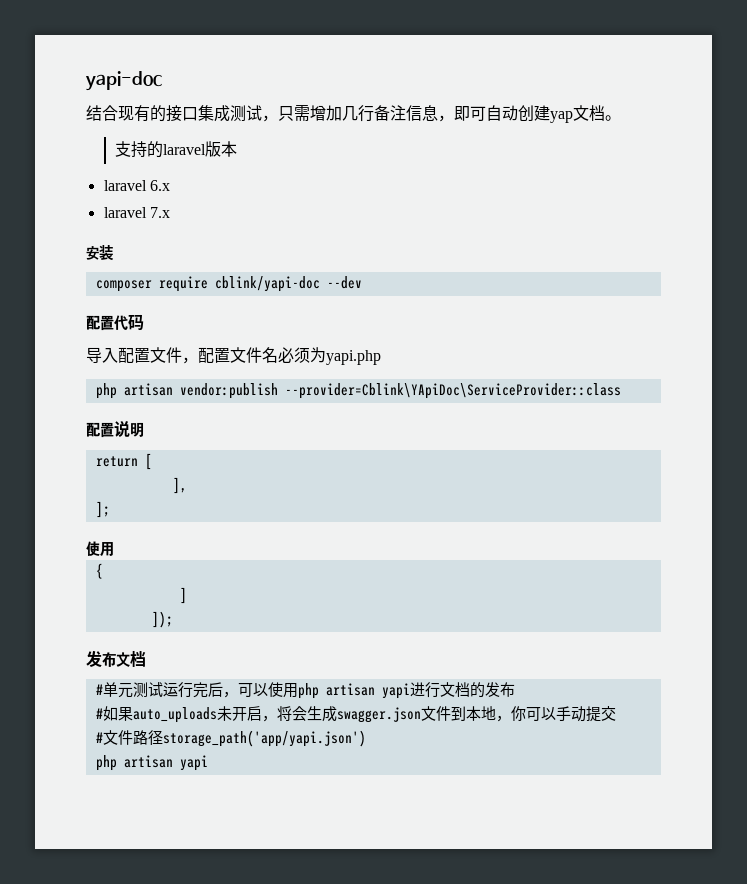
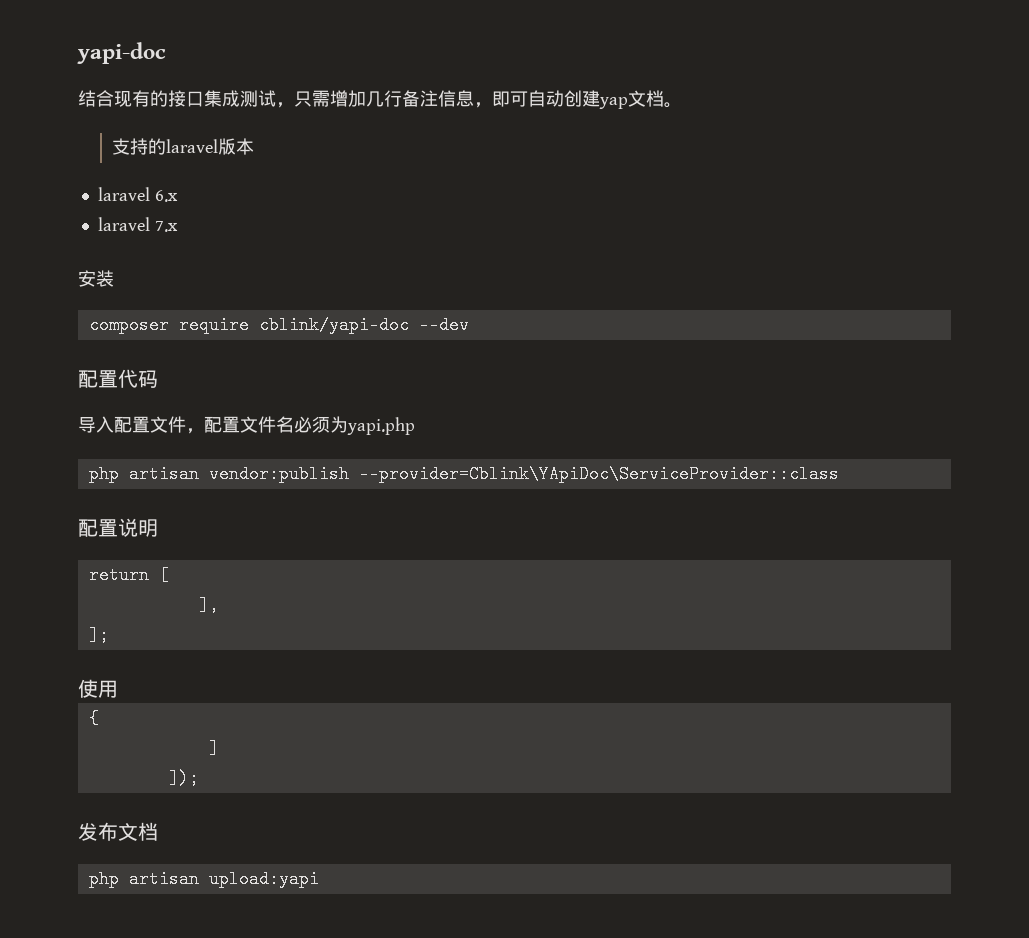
- #单元测试运行完后，可以使用php artisan yapi进行文档的发布
- #如果auto_uploads未开启，将会生成swagger.json文件到本地，你可以手动提交
- #文件路径storage_path('app/yapi.json')
- php artisan yapi
+ php artisan upload:yapi

